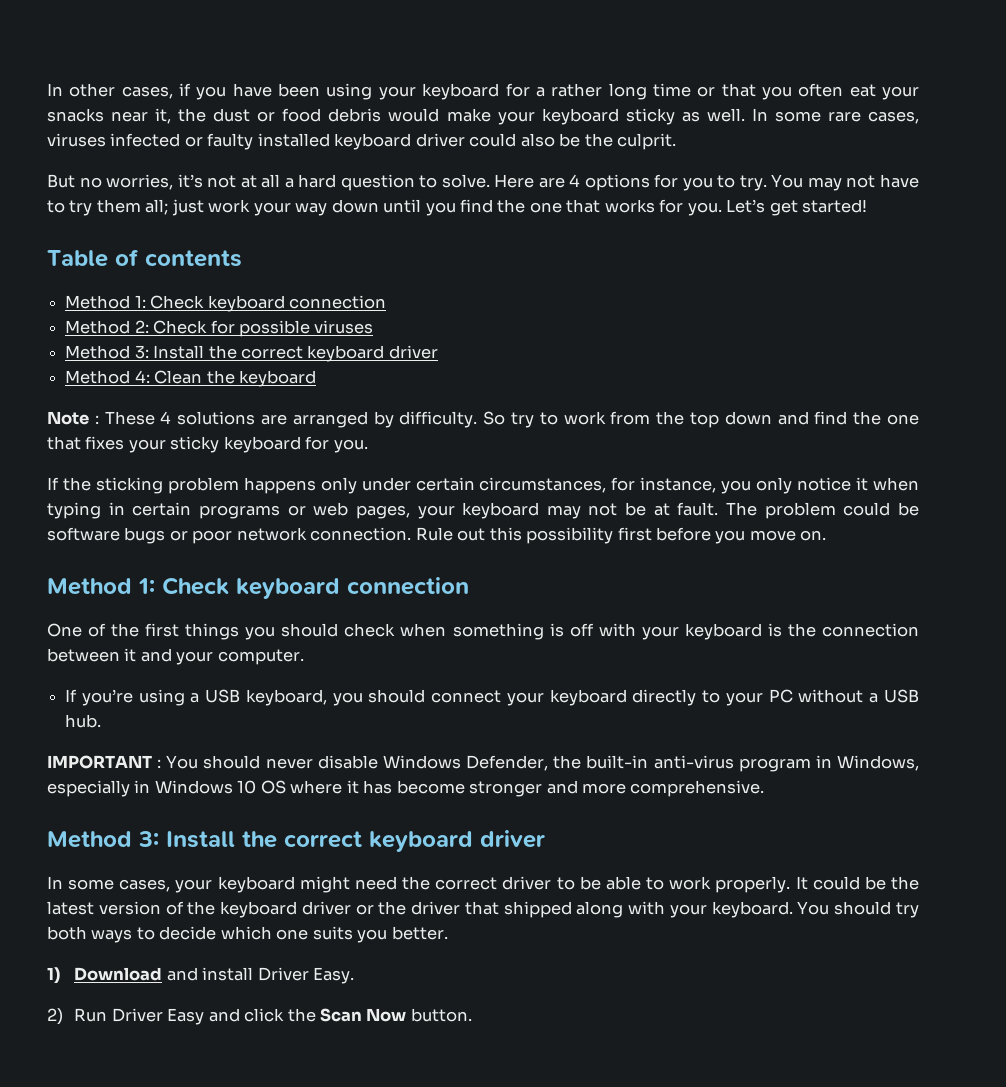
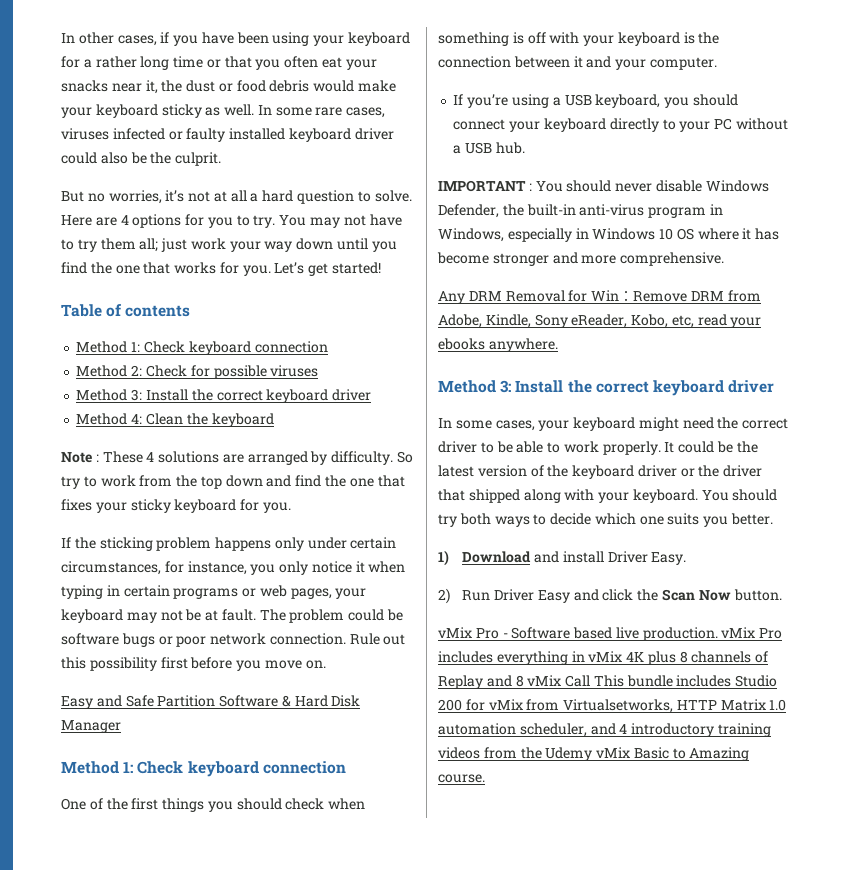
+ Easy and Safe Partition Software & Hard Disk Manager
+ Any DRM Removal for Win：Remove DRM from Adobe, Kindle, Sony eReader, Kobo, etc, read your ebooks anywhere.
+ vMix Pro - Software based live production. vMix Pro includes everything in vMix 4K plus 8 channels of Replay and 8 vMix Call This bundle includes Studio 200 for vMix from Virtualsetworks, HTTP Matrix 1.0 automation scheduler, and 4 introductory training videos from the Udemy vMix Basic to Amazing course.

